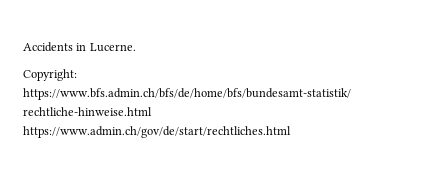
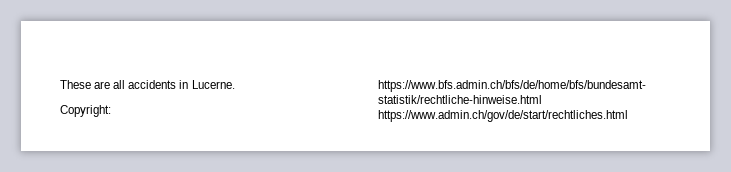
- Accidents in Lucerne.
+ These are all accidents in Lucerne.

